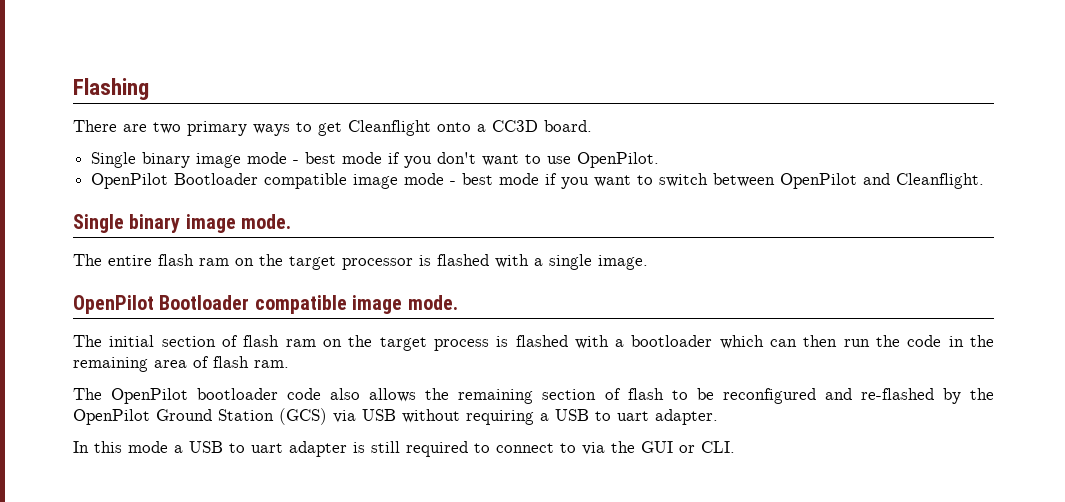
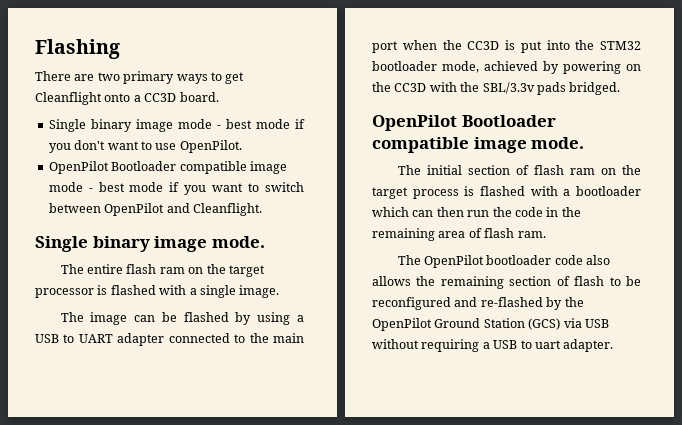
+ The image can be flashed by using a USB to UART adapter connected to the main port when the CC3D is put into the STM32 bootloader mode, achieved by powering on the CC3D with the SBL/3.3v pads bridged.
- In this mode a USB to uart adapter is still required to connect to via the GUI or CLI.

